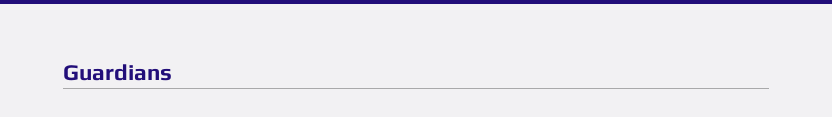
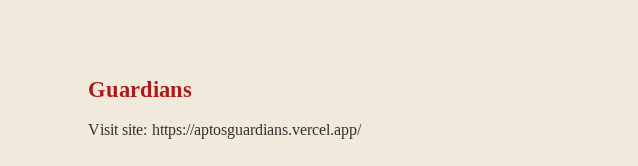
+ Visit site: https://aptosguardians.vercel.app/

